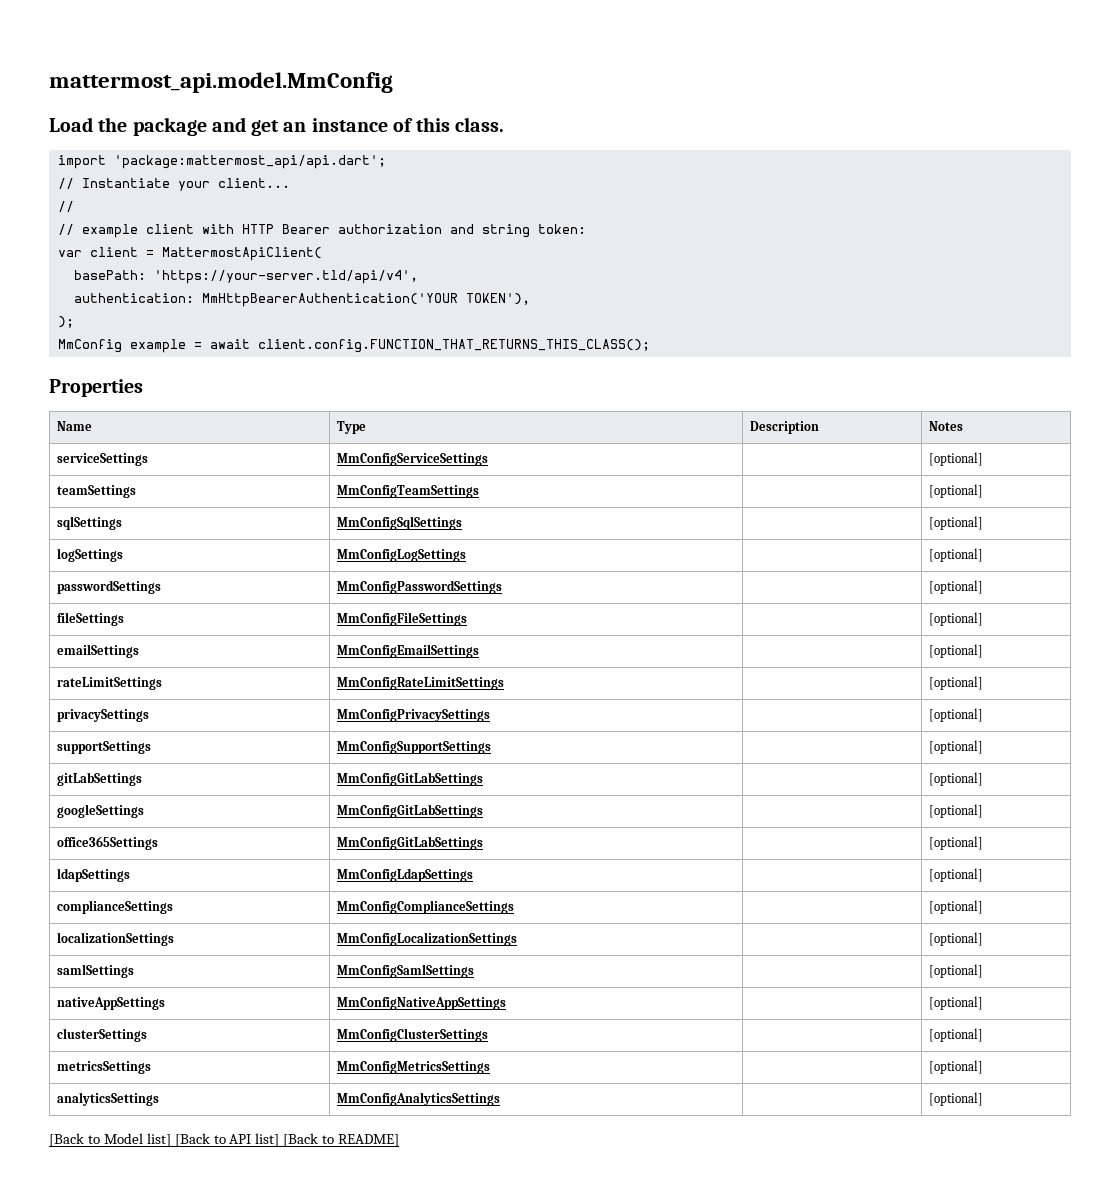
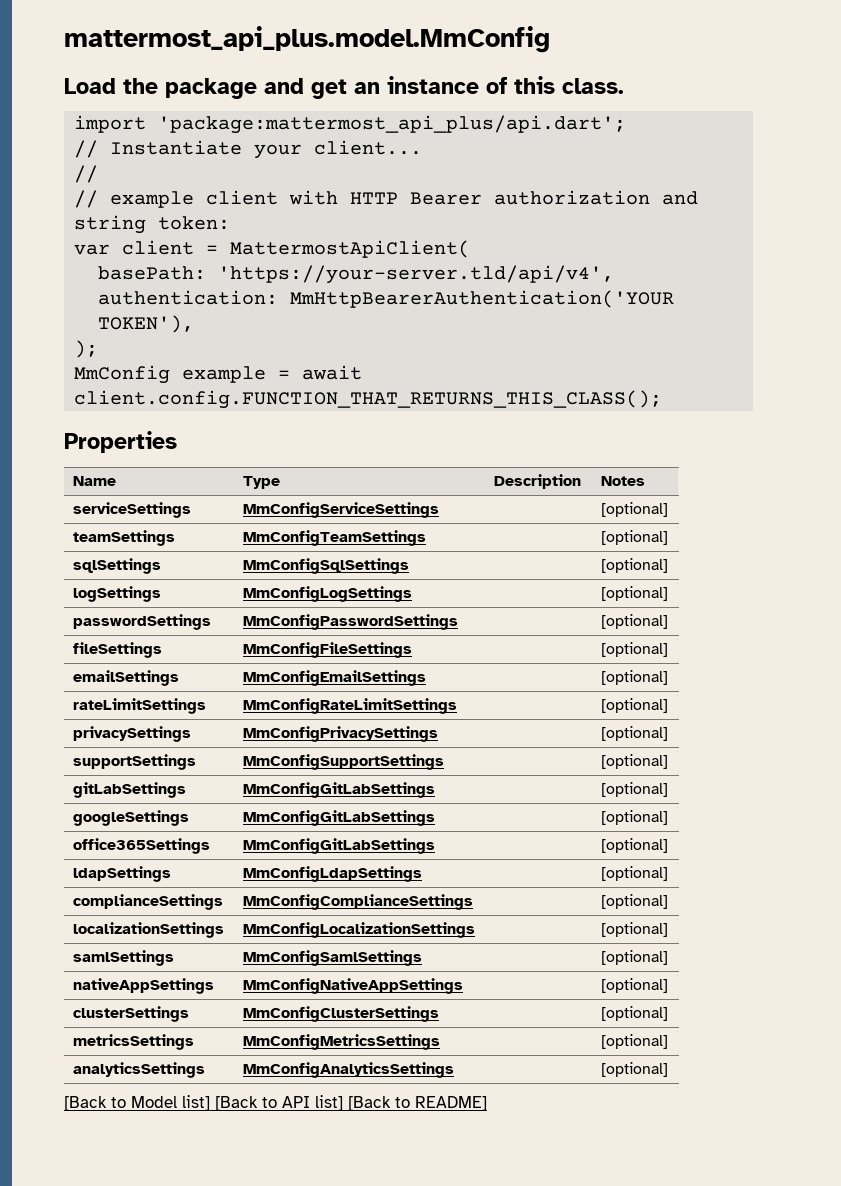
- mattermost_api.model.MmConfig
+ mattermost_api_plus.model.MmConfig
- import 'package:mattermost_api/api.dart';
+ import 'package:mattermost_api_plus/api.dart';

